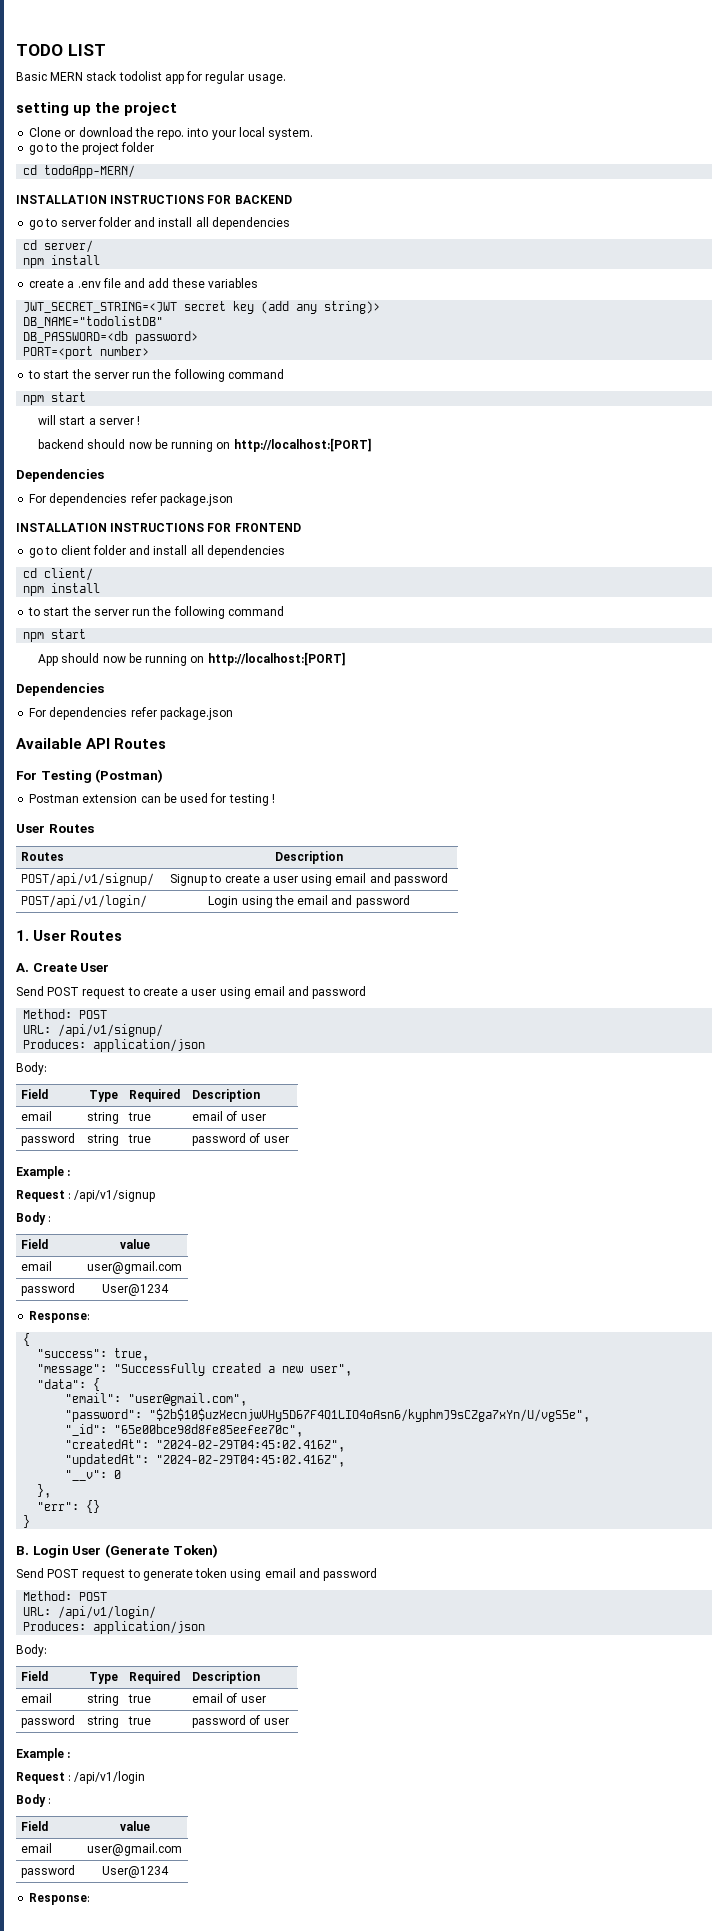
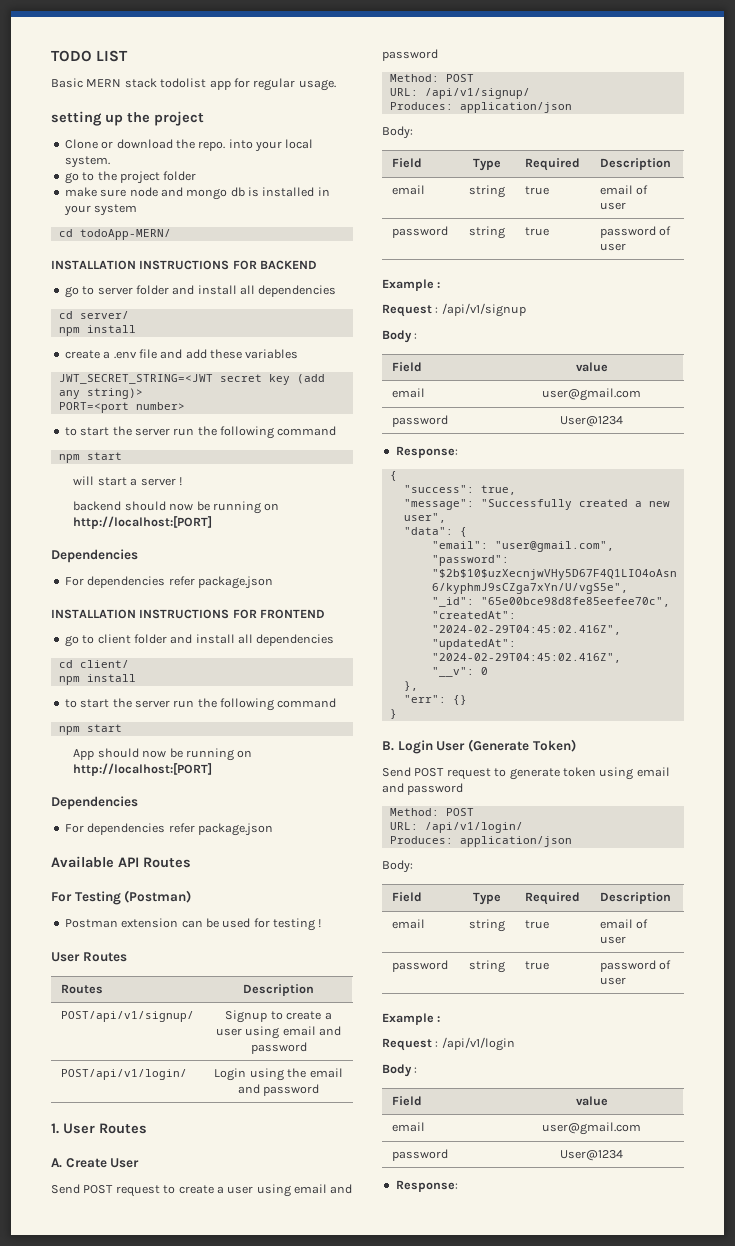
+ make sure node and mongo db is installed in your system
- DB_NAME="todolistDB"
- DB_PASSWORD=<db password>

